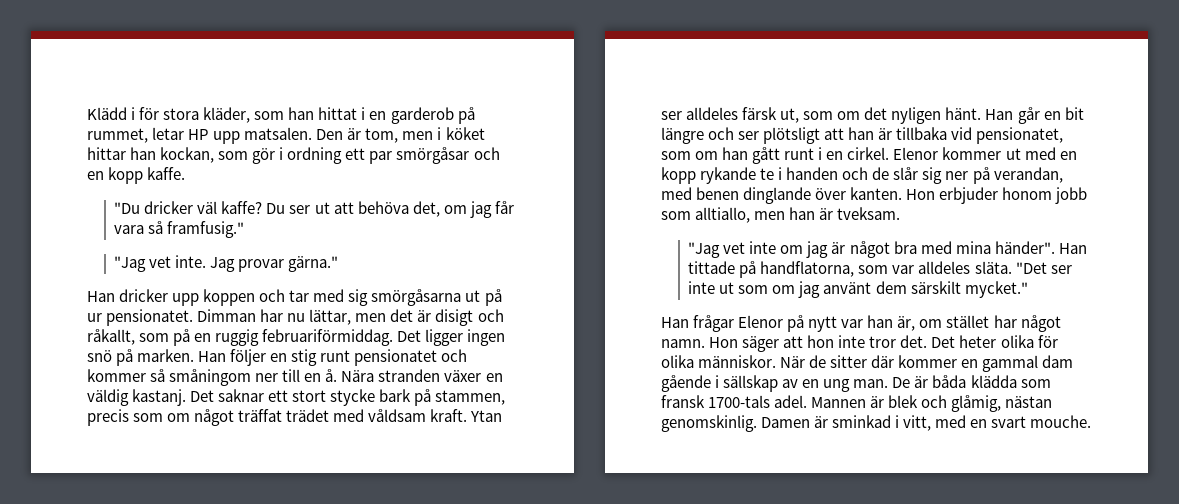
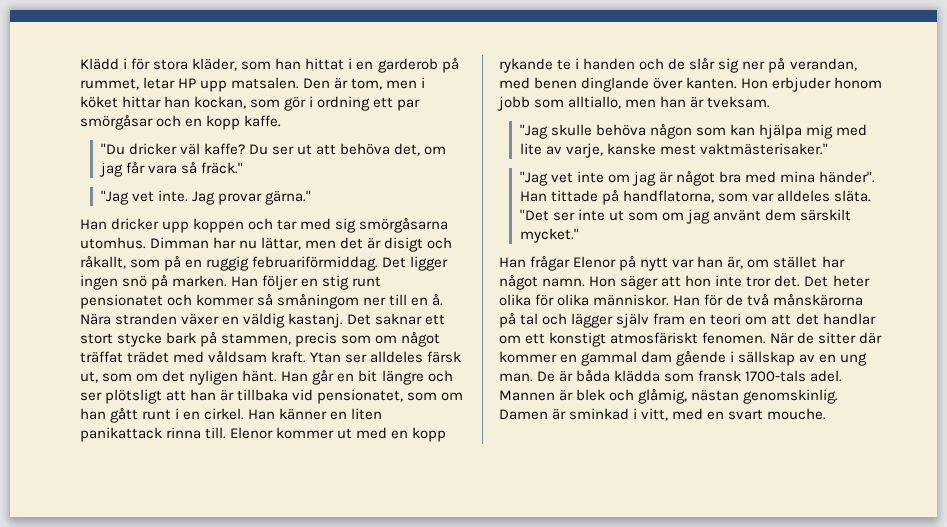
- Du ser ut att behöva det, om jag får vara så framfusig."
+ Du ser ut att behöva det, om jag får vara så fräck."
- Han dricker upp koppen och tar med sig smörgåsarna ut på ur pensionatet.
+ Han dricker upp koppen och tar med sig smörgåsarna utomhus.
+ Han känner en liten panikattack rinna till.
+ "Jag skulle behöva någon som kan hjälpa mig med lite av varje, kanske mest vaktmästerisaker."
+ Han för de två månskärorna på tal och lägger själv fram en teori om att det handlar om ett konstigt atmosfäriskt fenomen.

